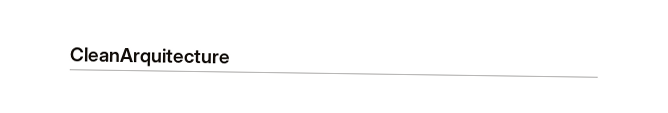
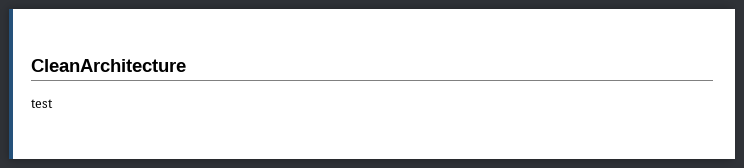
- CleanArquitecture
+ CleanArchitecture
+ test

